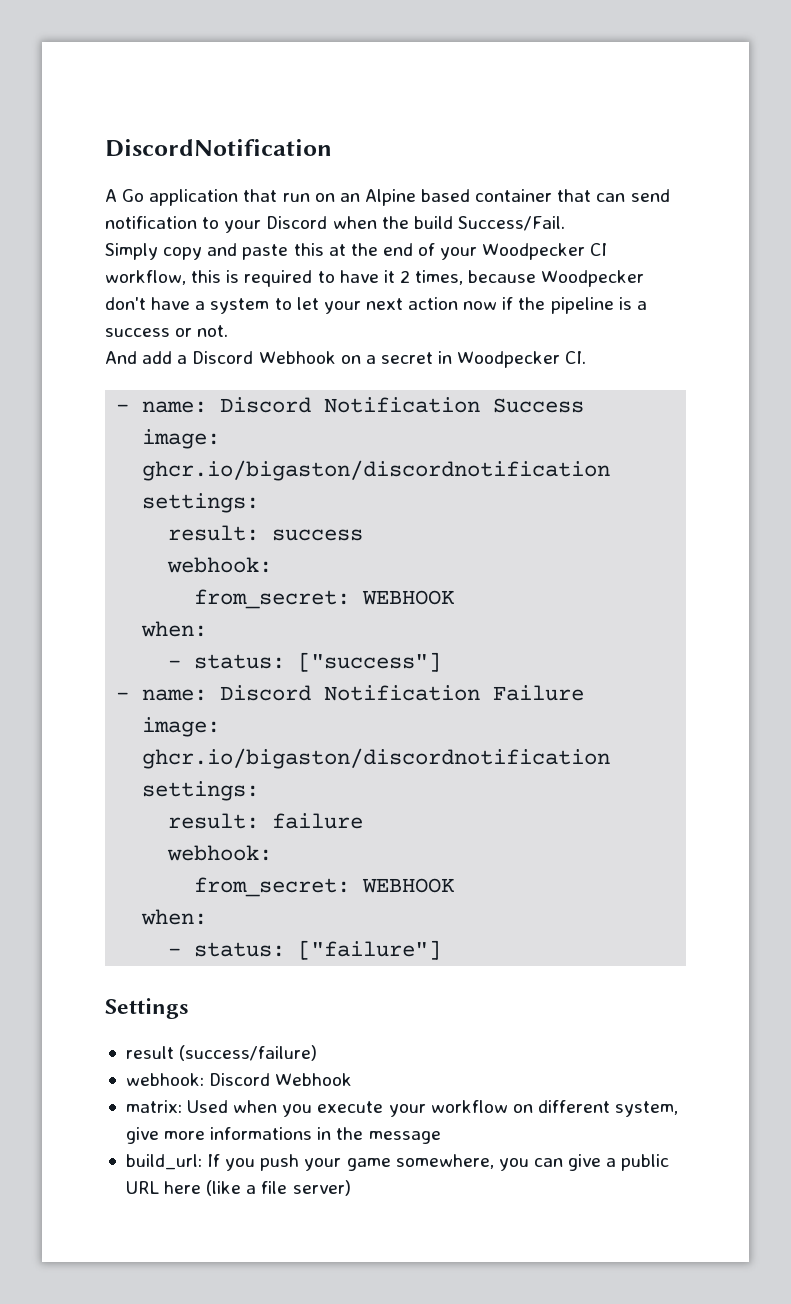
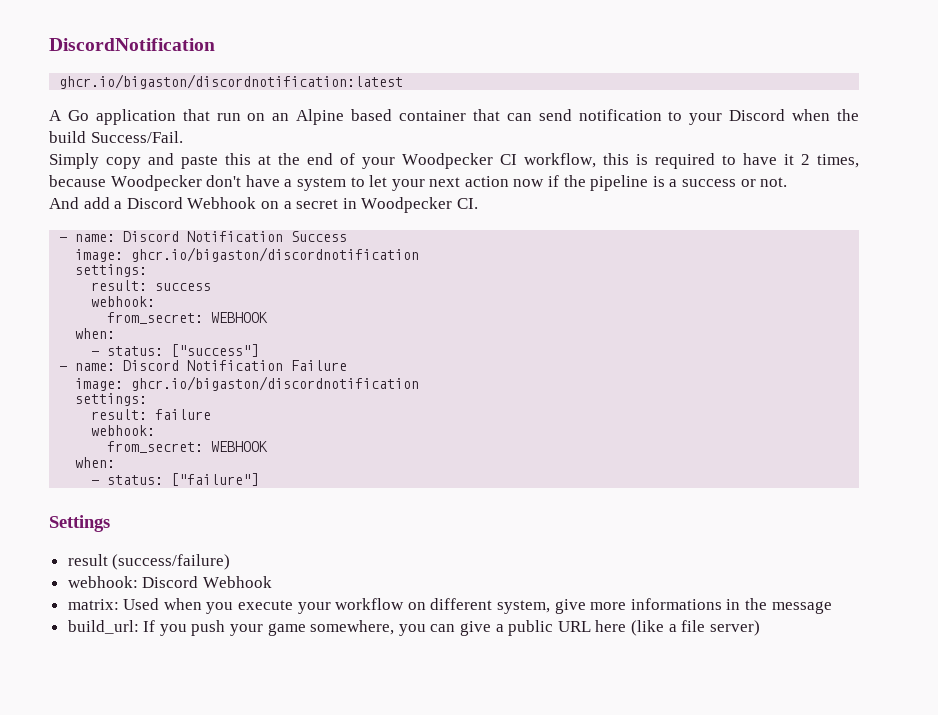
+ ghcr.io/bigaston/discordnotification:latest

